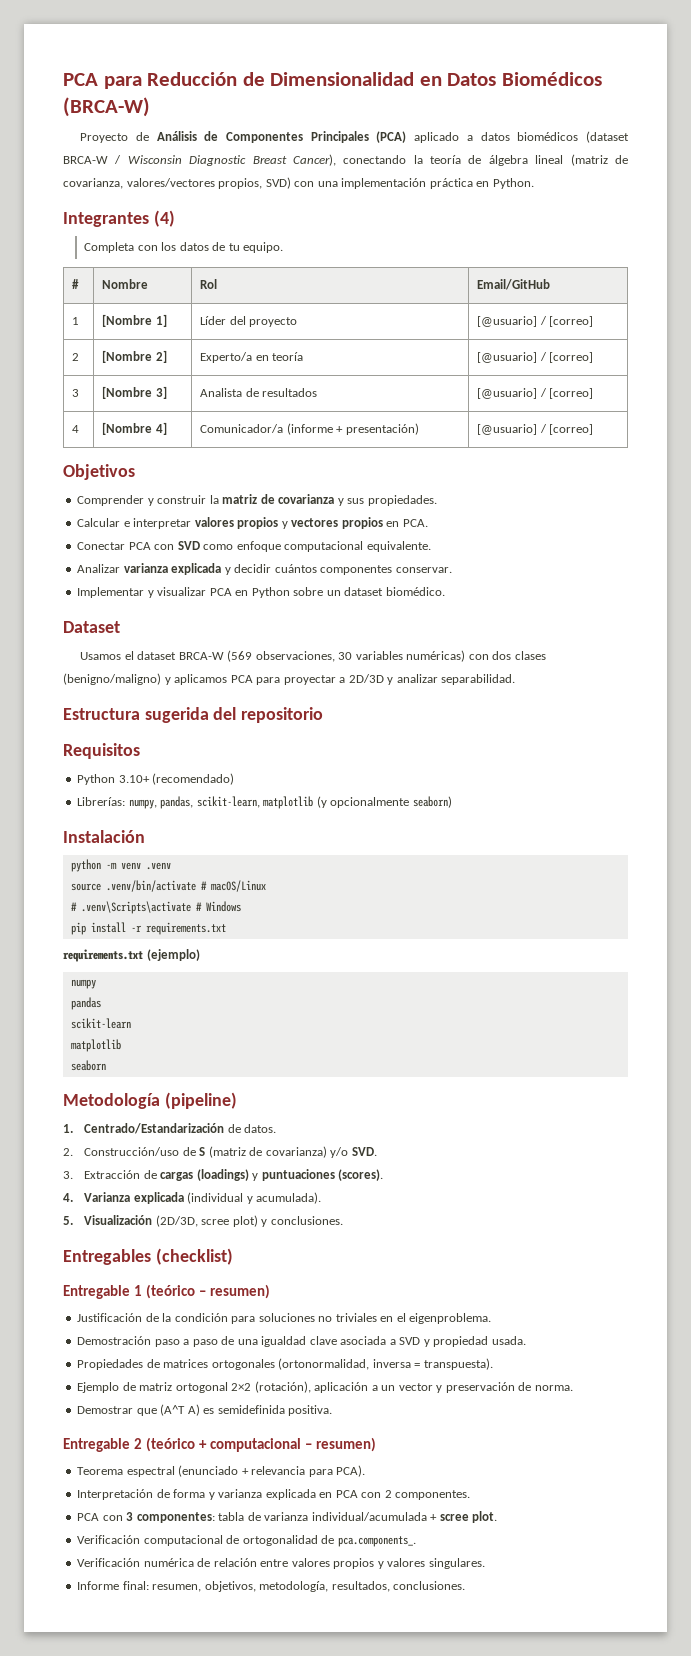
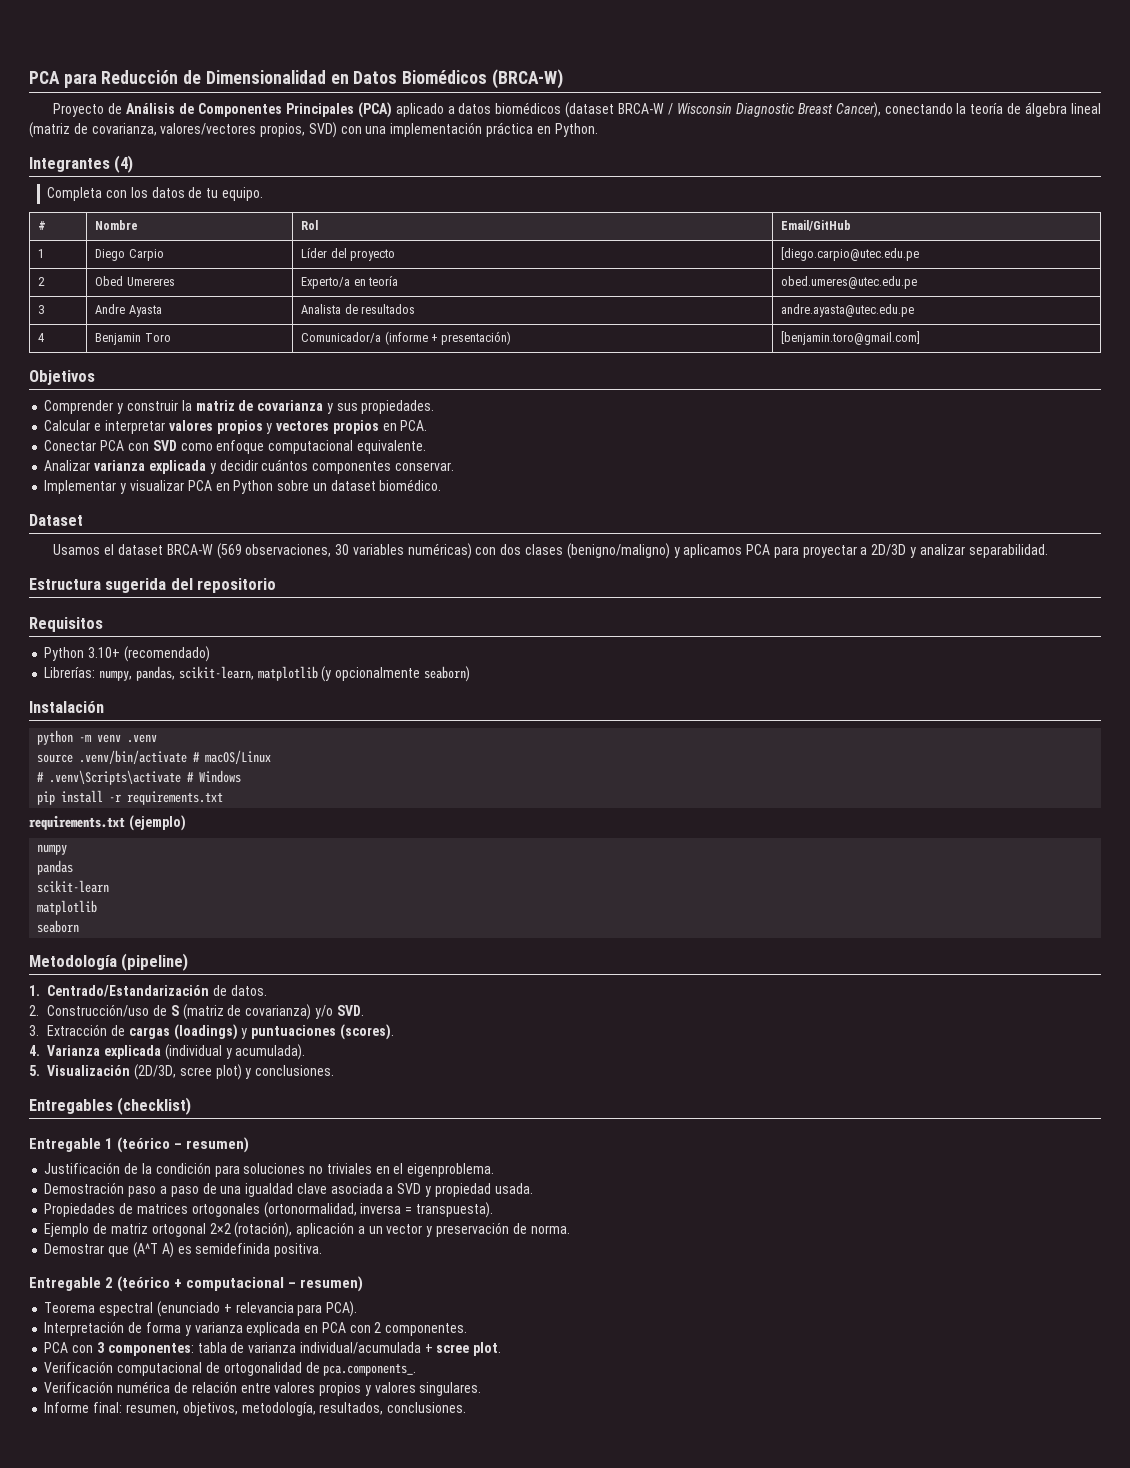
- 1 | [Nombre 1] | Líder del proyecto | [@usuario] / [correo]
+ 1 | Diego Carpio | Líder del proyecto | [diego.carpio@utec.edu.pe
- 2 | [Nombre 2] | Experto/a en teoría | [@usuario] / [correo]
+ 2 | Obed Umereres | Experto/a en teoría | obed.umeres@utec.edu.pe
- 3 | [Nombre 3] | Analista de resultados | [@usuario] / [correo]
+ 3 | Andre Ayasta | Analista de resultados | andre.ayasta@utec.edu.pe
- 4 | [Nombre 4] | Comunicador/a (informe + presentación) | [@usuario] / [correo]
+ 4 | Benjamin Toro | Comunicador/a (informe + presentación) | [benjamin.toro@gmail.com]

